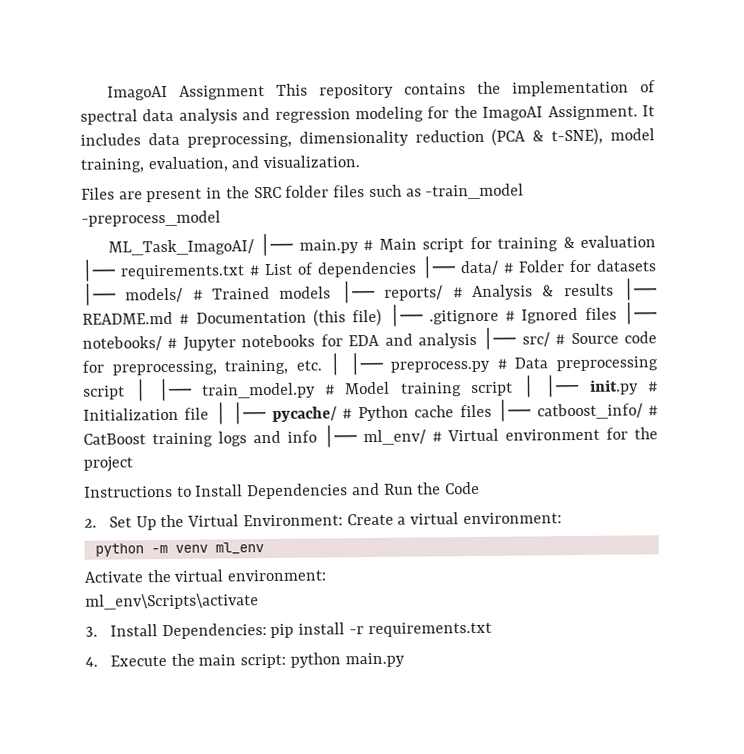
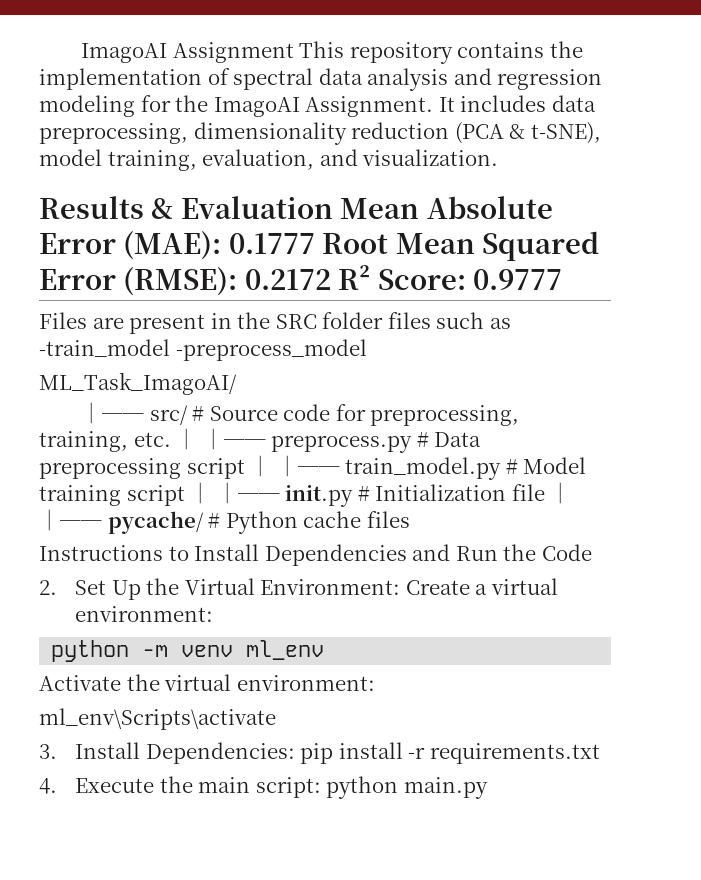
+ Results & Evaluation Mean Absolute Error (MAE): 0.1777 Root Mean Squared Error (RMSE): 0.2172 R² Score: 0.9777
- ML_Task_ImagoAI/ │── main.py # Main script for training & evaluation │── requirements.txt # List of dependencies │── data/ # Folder for datasets │── models/ # Trained models │── reports/ # Analysis & results │── README.md # Documentation (this file) │── .gitignore # Ignored files │── notebooks/ # Jupyter notebooks for EDA and analysis │── src/ # Source code for preprocessing, training, etc. │ │── preprocess.py # Data preprocessing script │ │── train_model.py # Model training script │ │── init.py # Initialization file │ │── pycache/ # Python cache files │── catboost_info/ # CatBoost training logs and info │── ml_env/ # Virtual environment for the project
+ ML_Task_ImagoAI/
+ │── src/ # Source code for preprocessing, training, etc. │ │── preprocess.py # Data preprocessing script │ │── train_model.py # Model training script │ │── init.py # Initialization file │ │── pycache/ # Python cache files

